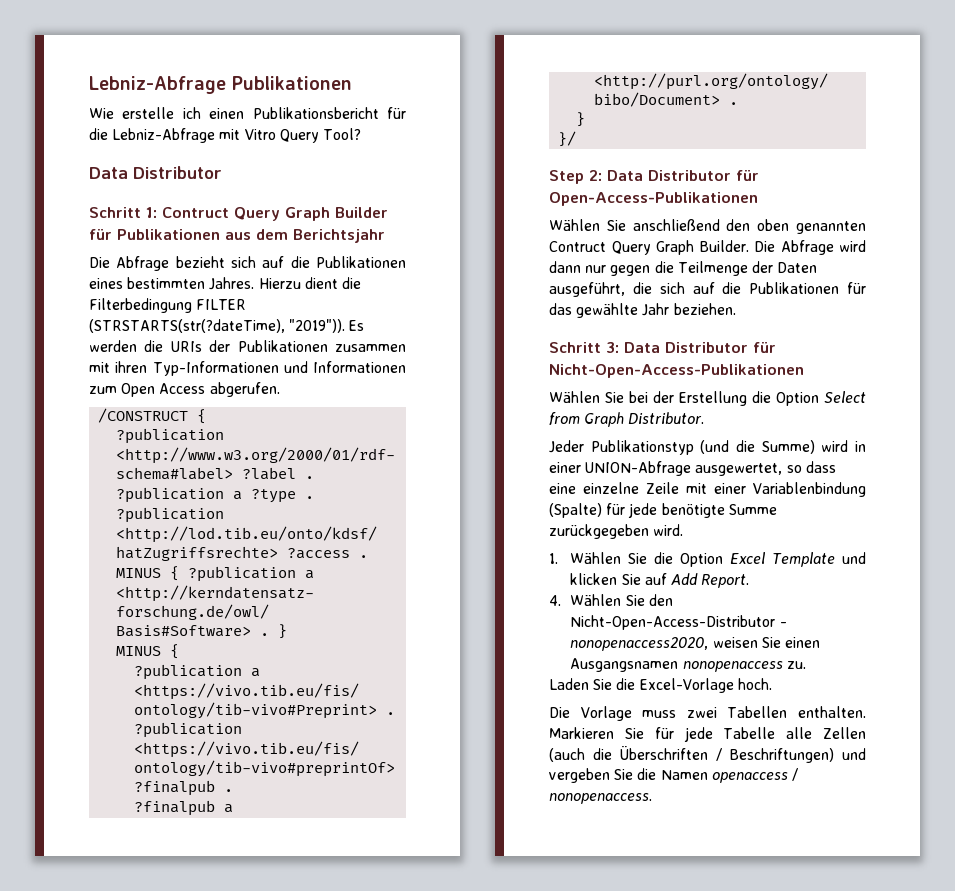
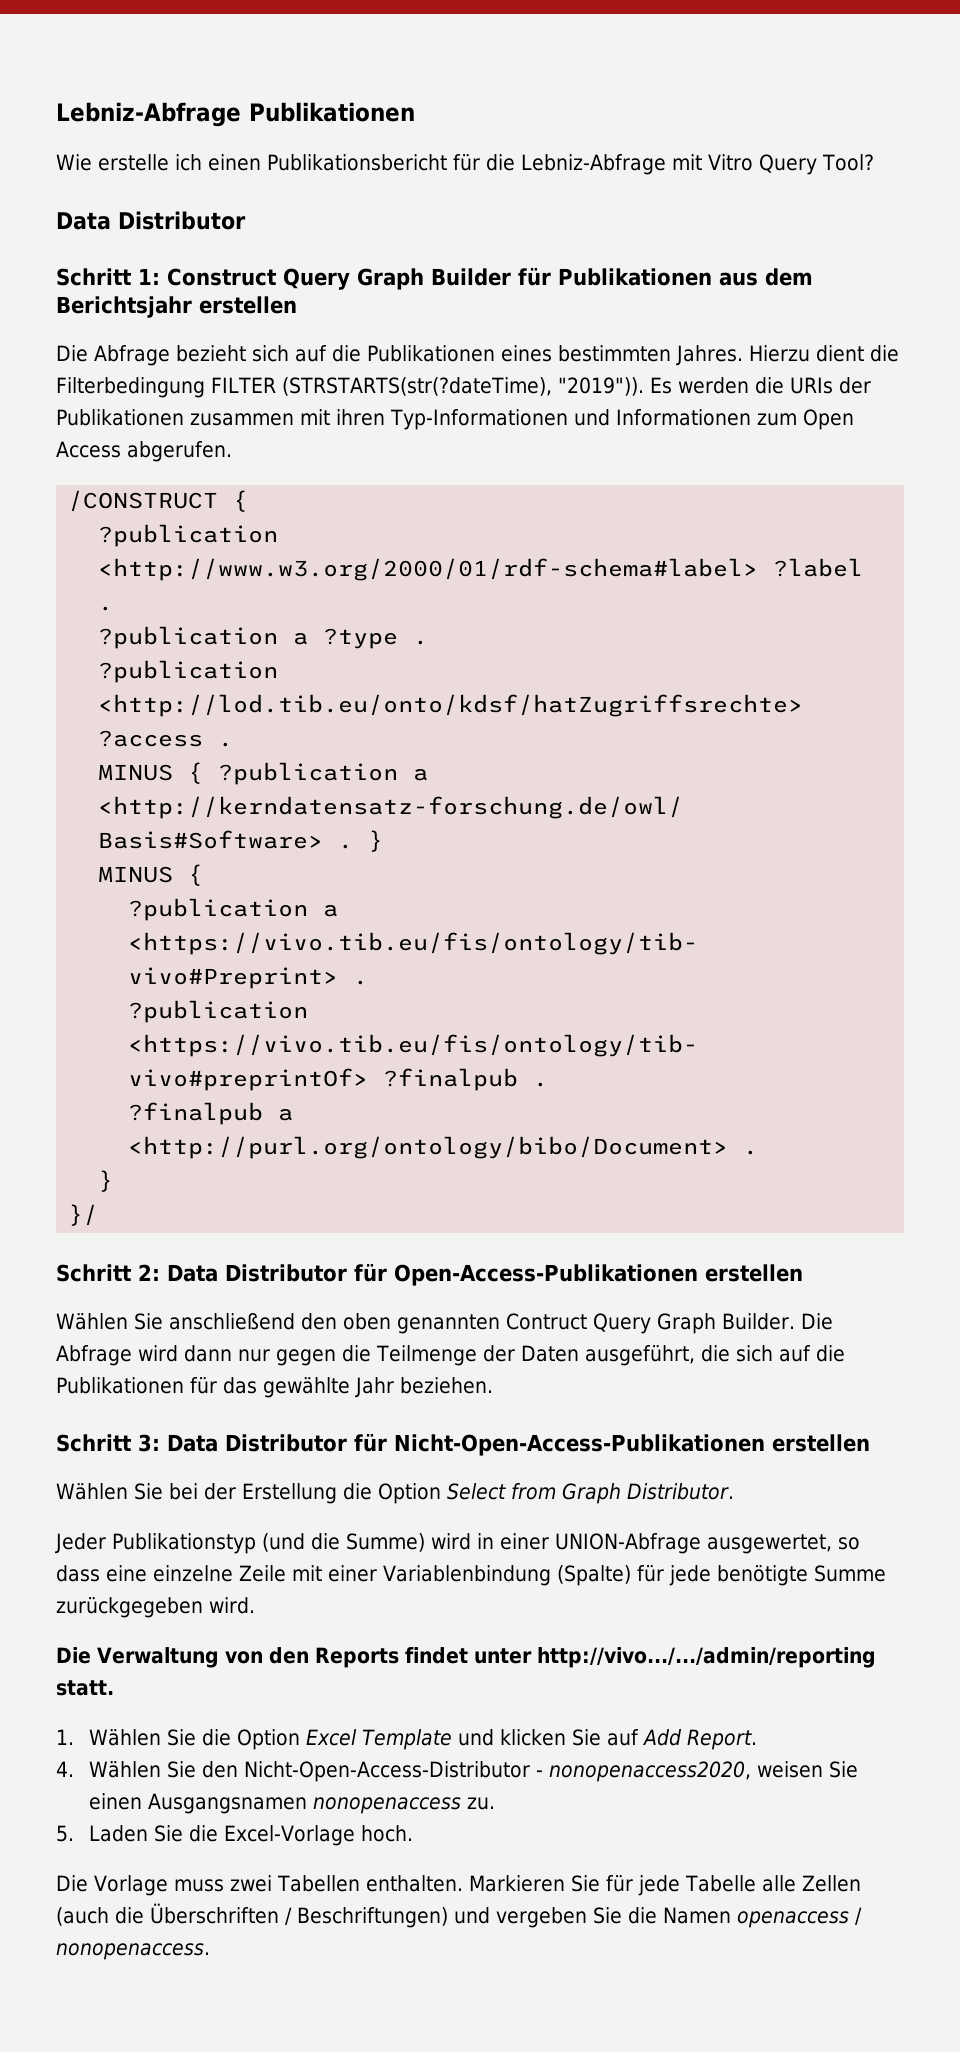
- Schritt 1: Contruct Query Graph Builder für Publikationen aus dem Berichtsjahr
+ Schritt 1: Construct Query Graph Builder für Publikationen aus dem Berichtsjahr erstellen
- Step 2: Data Distributor für Open-Access-Publikationen
+ Schritt 2: Data Distributor für Open-Access-Publikationen erstellen
- Schritt 3: Data Distributor für Nicht-Open-Access-Publikationen
+ Schritt 3: Data Distributor für Nicht-Open-Access-Publikationen erstellen
+ Die Verwaltung von den Reports findet unter http://vivo.../.../admin/reporting statt.
- Laden Sie die Excel-Vorlage hoch.
+ 5. Laden Sie die Excel-Vorlage hoch.

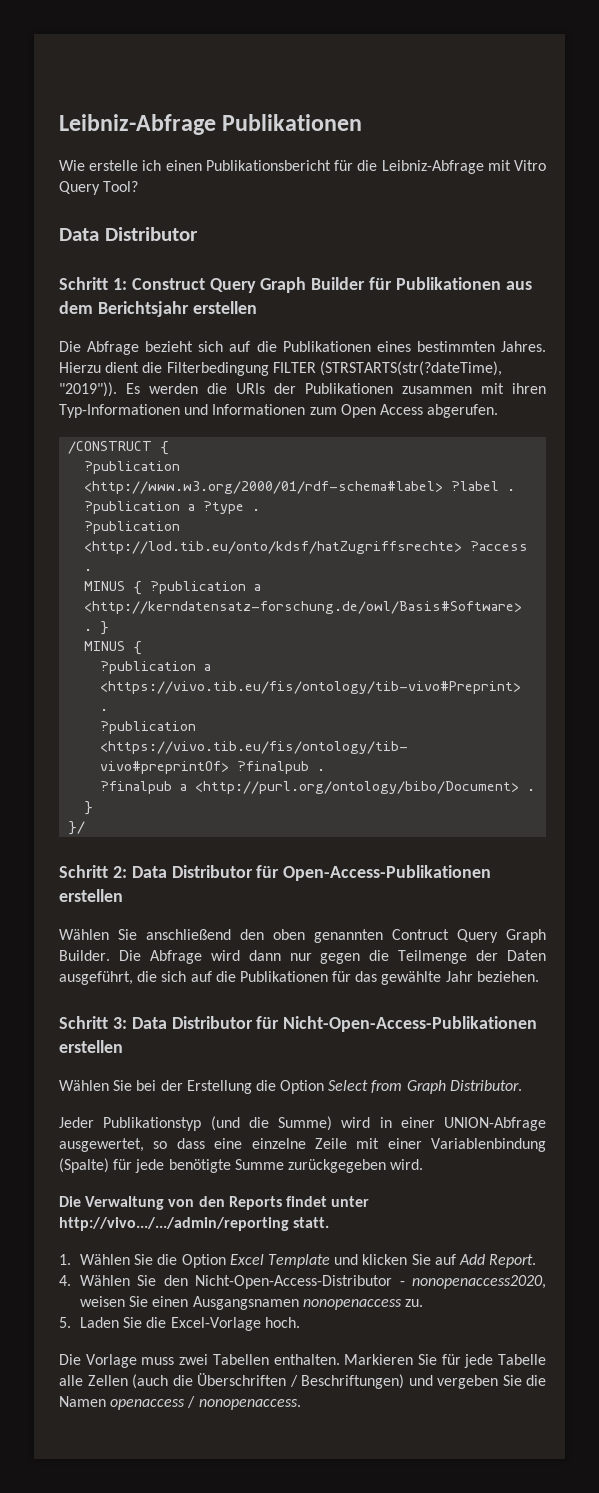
- Lebniz-Abfrage Publikationen
+ Leibniz-Abfrage Publikationen
- Wie erstelle ich einen Publikationsbericht für die Lebniz-Abfrage mit Vitro Query Tool?
+ Wie erstelle ich einen Publikationsbericht für die Leibniz-Abfrage mit Vitro Query Tool?

